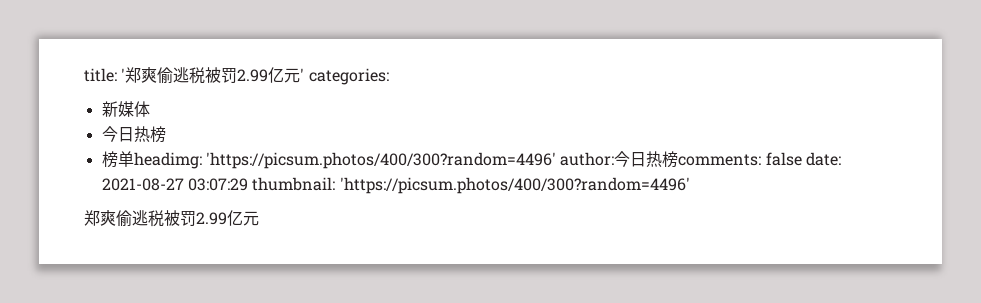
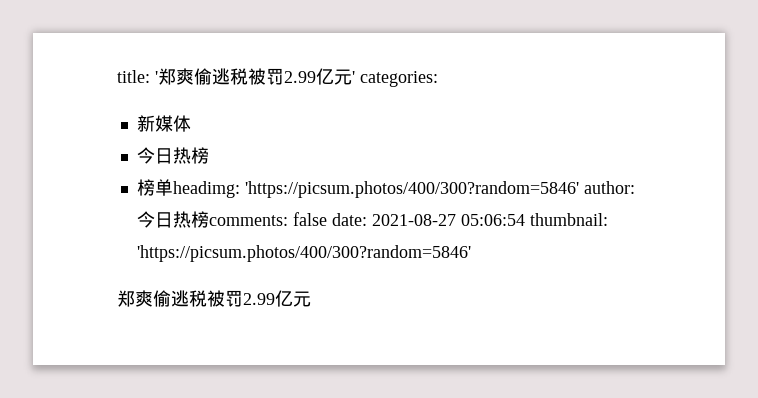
- 榜单headimg: 'https://picsum.photos/400/300?random=4496' author:今日热榜comments: false date: 2021-08-27 03:07:29 thumbnail: 'https://picsum.photos/400/300?random=4496'
+ 榜单headimg: 'https://picsum.photos/400/300?random=5846' author:今日热榜comments: false date: 2021-08-27 05:06:54 thumbnail: 'https://picsum.photos/400/300?random=5846'

